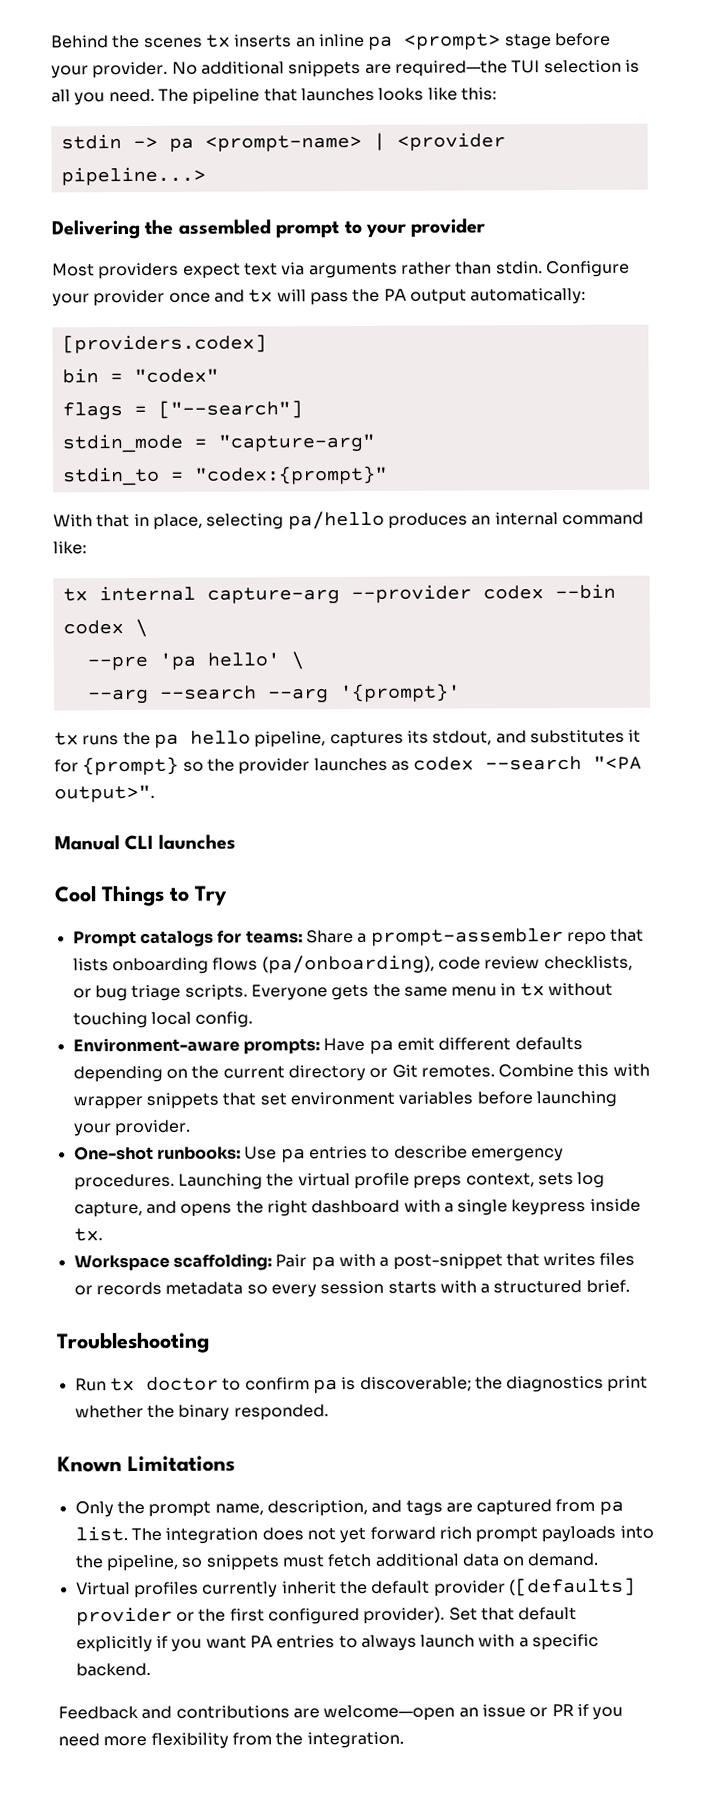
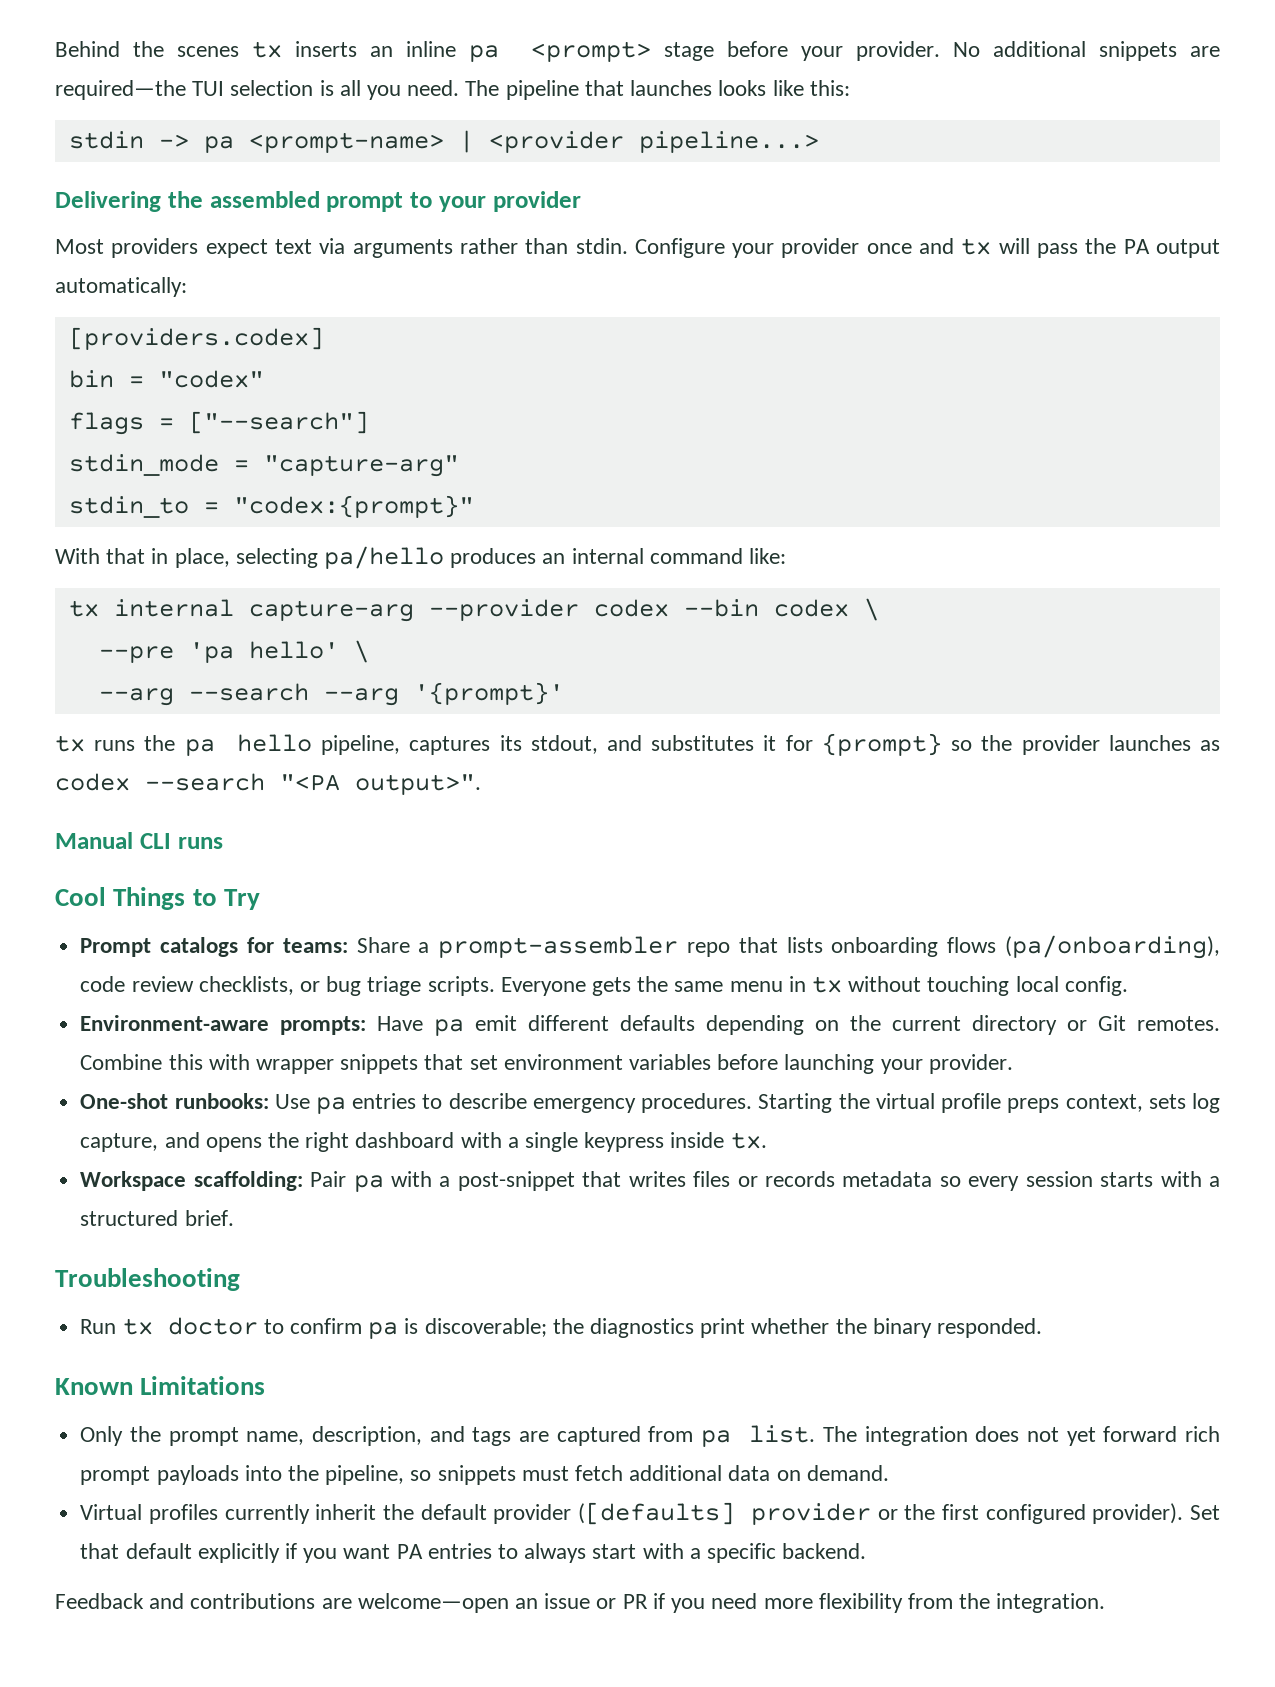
- Manual CLI launches
+ Manual CLI runs
- Launching the virtual profile preps context, sets log capture, and opens the right dashboard with a single keypress inside tx.
+ Starting the virtual profile preps context, sets log capture, and opens the right dashboard with a single keypress inside tx.
- Set that default explicitly if you want PA entries to always launch with a specific backend.
+ Set that default explicitly if you want PA entries to always start with a specific backend.

